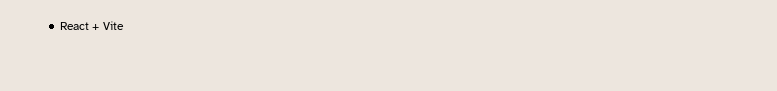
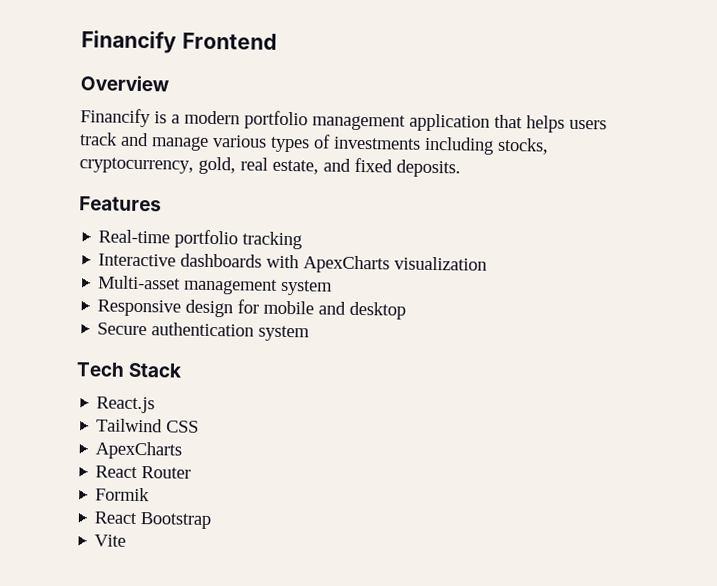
- React + Vite
+ Financify Frontend
+ Overview
+ Financify is a modern portfolio management application that helps users track and manage various types of investments including stocks, cryptocurrency, gold, real estate, and fixed deposits.
+ Features
+ Real-time portfolio tracking
+ Interactive dashboards with ApexCharts visualization
+ Multi-asset management system
+ Responsive design for mobile and desktop
+ Secure authentication system
+ Tech Stack
+ React.js
+ Tailwind CSS
+ ApexCharts
+ React Router
+ Formik
+ React Bootstrap
+ Vite

